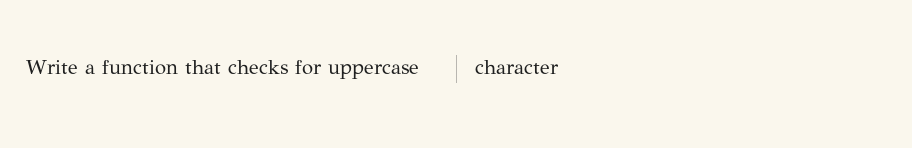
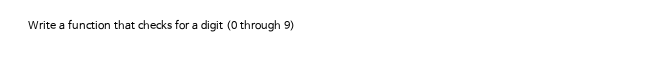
- Write a function that checks for uppercase character
+ Write a function that checks for a digit (0 through 9)

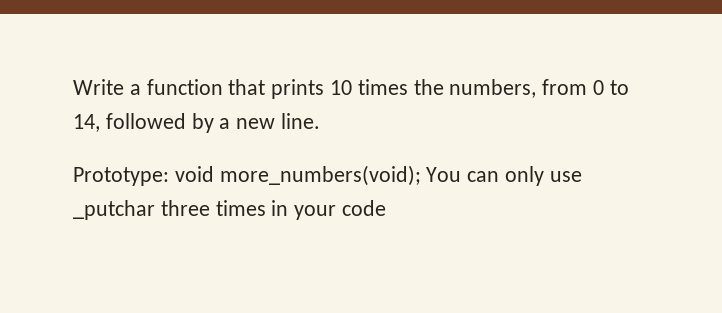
- Write a function that checks for a digit (0 through 9)
+ Write a function that prints 10 times the numbers, from 0 to 14, followed by a new line.
+ Prototype: void more_numbers(void); You can only use _putchar three times in your code

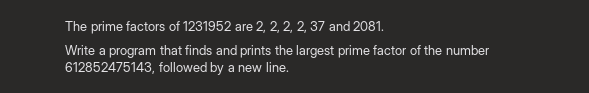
- Write a function that prints 10 times the numbers, from 0 to 14, followed by a new line.
+ The prime factors of 1231952 are 2, 2, 2, 2, 37 and 2081.
+ Write a program that finds and prints the largest prime factor of the number 612852475143, followed by a new line.
- Prototype: void more_numbers(void); You can only use _putchar three times in your code

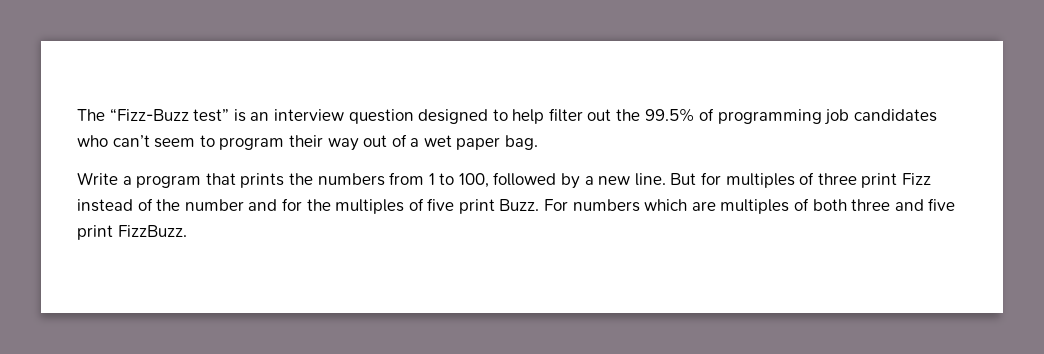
- The prime factors of 1231952 are 2, 2, 2, 2, 37 and 2081.
- Write a program that finds and prints the largest prime factor of the number 612852475143, followed by a new line.
+ The “Fizz-Buzz test” is an interview question designed to help filter out the 99.5% of programming job candidates who can’t seem to program their way out of a wet paper bag.
+ Write a program that prints the numbers from 1 to 100, followed by a new line.
+ But for multiples of three print Fizz instead of the number and for the multiples of five print Buzz. For numbers which are multiples of both three and five print FizzBuzz.

